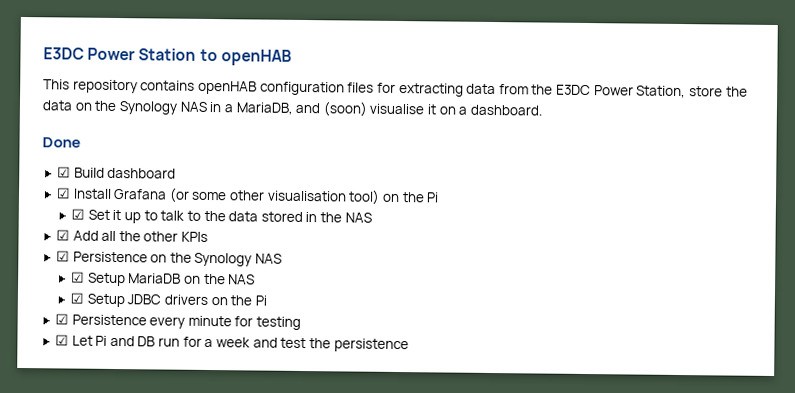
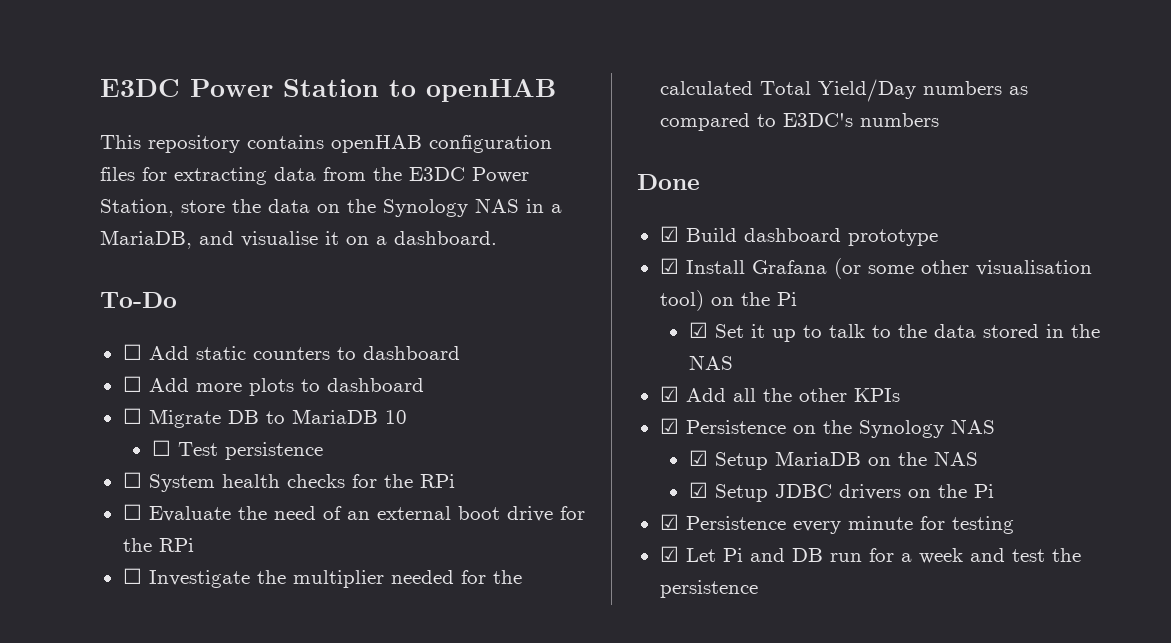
- This repository contains openHAB configuration files for extracting data from the E3DC Power Station, store the data on the Synology NAS in a MariaDB, and (soon) visualise it on a dashboard.
+ This repository contains openHAB configuration files for extracting data from the E3DC Power Station, store the data on the Synology NAS in a MariaDB, and visualise it on a dashboard.
+ To-Do
+ ☐ Add static counters to dashboard
+ ☐ Add more plots to dashboard
+ ☐ Migrate DB to MariaDB 10
+ ☐ Test persistence
+ ☐ System health checks for the RPi
+ ☐ Evaluate the need of an external boot drive for the RPi
+ ☐ Investigate the multiplier needed for the calculated Total Yield/Day numbers as compared to E3DC's numbers
- ☑ Build dashboard
+ ☑ Build dashboard prototype

